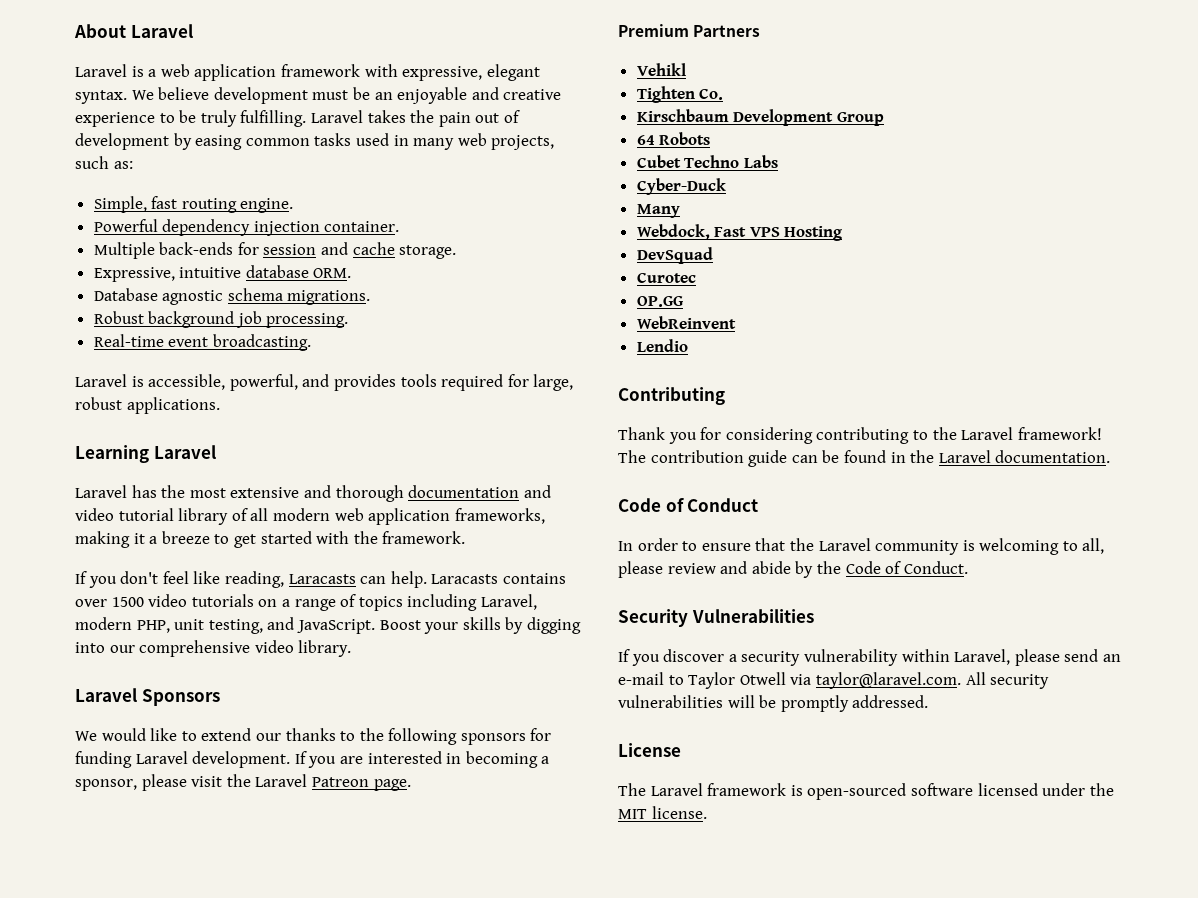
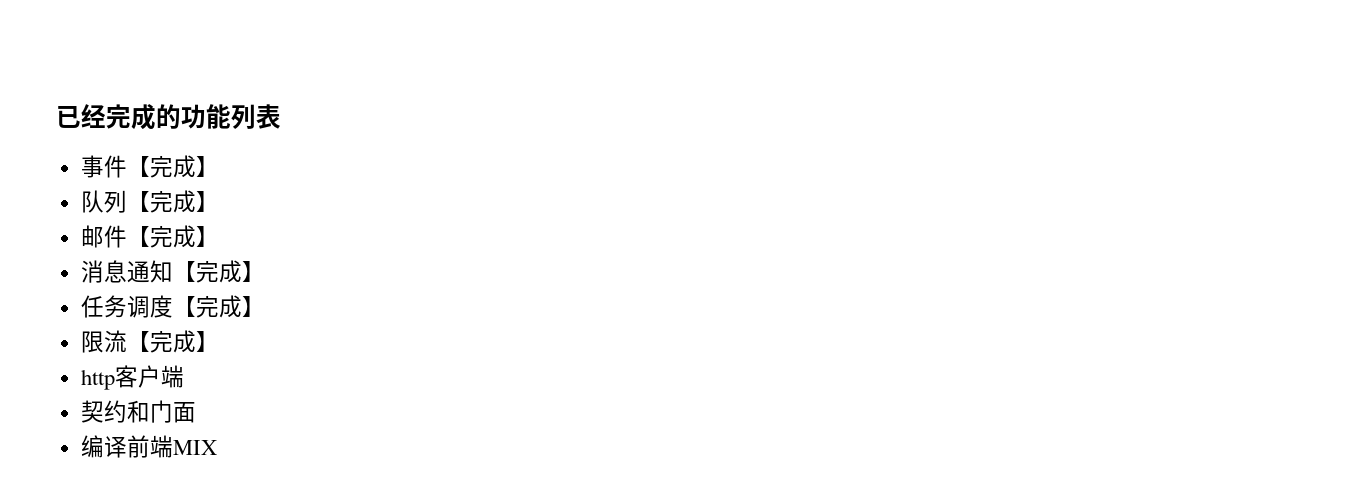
- About Laravel
- Laravel is a web application framework with expressive, elegant syntax. We believe development must be an enjoyable and creative experience to be truly fulfilling. Laravel takes the pain out of development by easing common tasks used in many web projects, such as:
- Simple, fast routing engine.
- Powerful dependency injection container.
- Multiple back-ends for session and cache storage.
- Expressive, intuitive database ORM.
- Database agnostic schema migrations.
- Robust background job processing.
- Real-time event broadcasting.
- Laravel is accessible, powerful, and provides tools required for large, robust applications.
- Learning Laravel
- Laravel has the most extensive and thorough documentation and video tutorial library of all modern web application frameworks, making it a breeze to get started with the framework.
- If you don't feel like reading, Laracasts can help. Laracasts contains over 1500 video tutorials on a range of topics including Laravel, modern PHP, unit testing, and JavaScript. Boost your skills by digging into our comprehensive video library.
- Laravel Sponsors
- We would like to extend our thanks to the following sponsors for funding Laravel development. If you are interested in becoming a sponsor, please visit the Laravel Patreon page.
- Premium Partners
- Vehikl
- Tighten Co.
- Kirschbaum Development Group
- 64 Robots
- Cubet Techno Labs
- Cyber-Duck
- Many
- Webdock, Fast VPS Hosting
- DevSquad
- Curotec
- OP.GG
- WebReinvent
- Lendio
- Contributing
- Thank you for considering contributing to the Laravel framework! The contribution guide can be found in the Laravel documentation.
- Code of Conduct
- In order to ensure that the Laravel community is welcoming to all, please review and abide by the Code of Conduct.
- Security Vulnerabilities
- If you discover a security vulnerability within Laravel, please send an e-mail to Taylor Otwell via taylor@laravel.com. All security vulnerabilities will be promptly addressed.
- License
- The Laravel framework is open-sourced software licensed under the MIT license.
+ 已经完成的功能列表
+ 事件【完成】
+ 队列【完成】
+ 邮件【完成】
+ 消息通知【完成】
+ 任务调度【完成】
+ 限流【完成】
+ http客户端
+ 契约和门面
+ 编译前端MIX

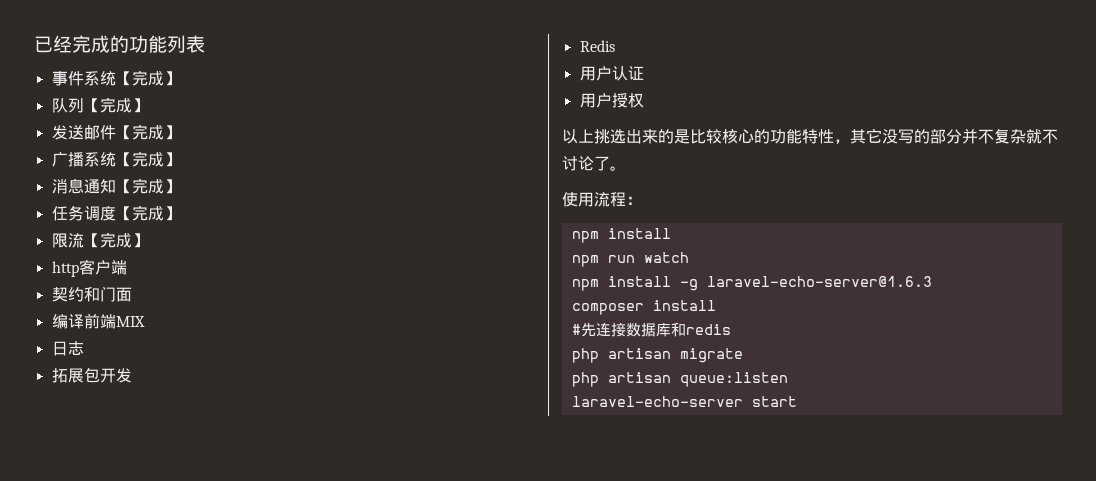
- 事件【完成】
+ 事件系统【完成】
- 邮件【完成】
+ 发送邮件【完成】
+ 广播系统【完成】
+ 日志
+ 拓展包开发
+ Redis
+ 用户认证
+ 用户授权
+ 以上挑选出来的是比较核心的功能特性，其它没写的部分并不复杂就不讨论了。
+ 使用流程：
+ npm install
+ npm run watch
+ npm install -g laravel-echo-server@1.6.3
+ composer install
+ #先连接数据库和redis
+ php artisan migrate
+ php artisan queue:listen
+ laravel-echo-server start

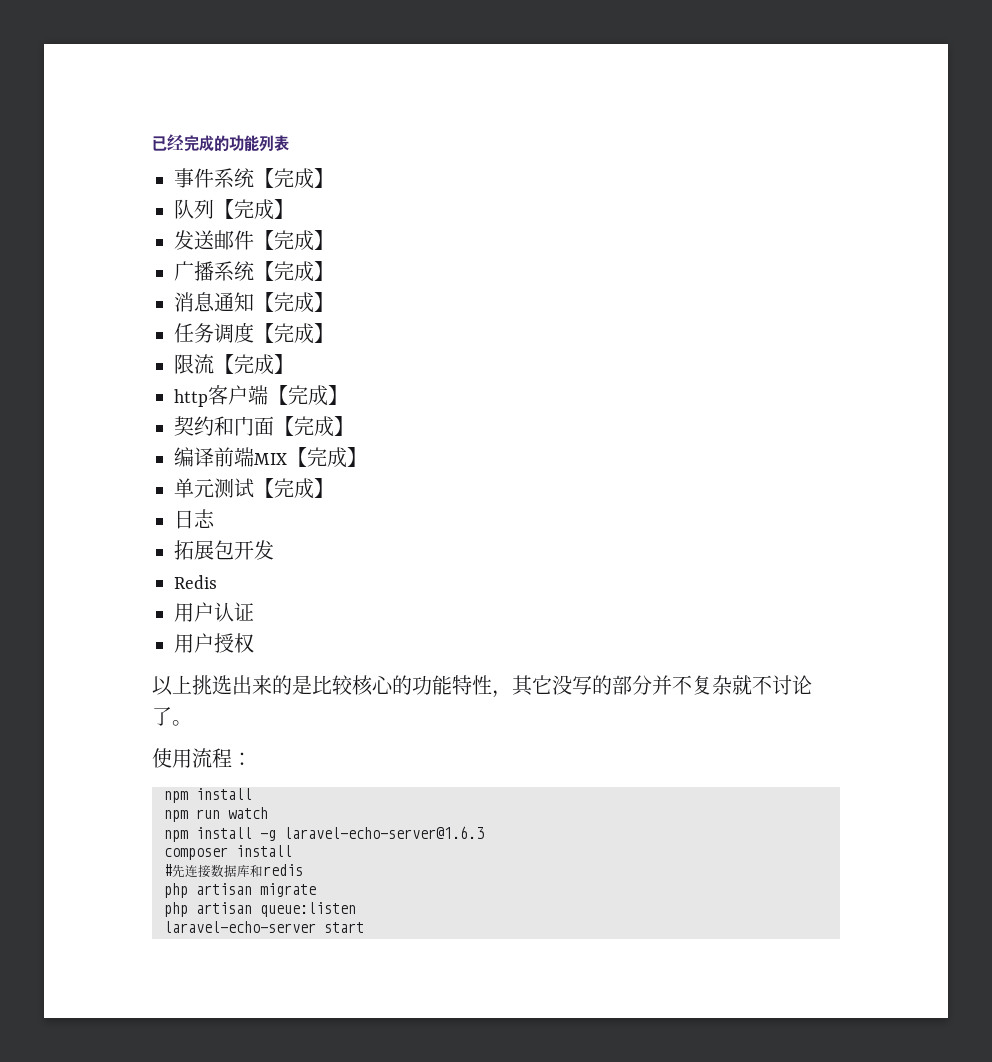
- http客户端
+ http客户端【完成】
- 契约和门面
+ 契约和门面【完成】
- 编译前端MIX
+ 编译前端MIX【完成】
+ 单元测试【完成】

